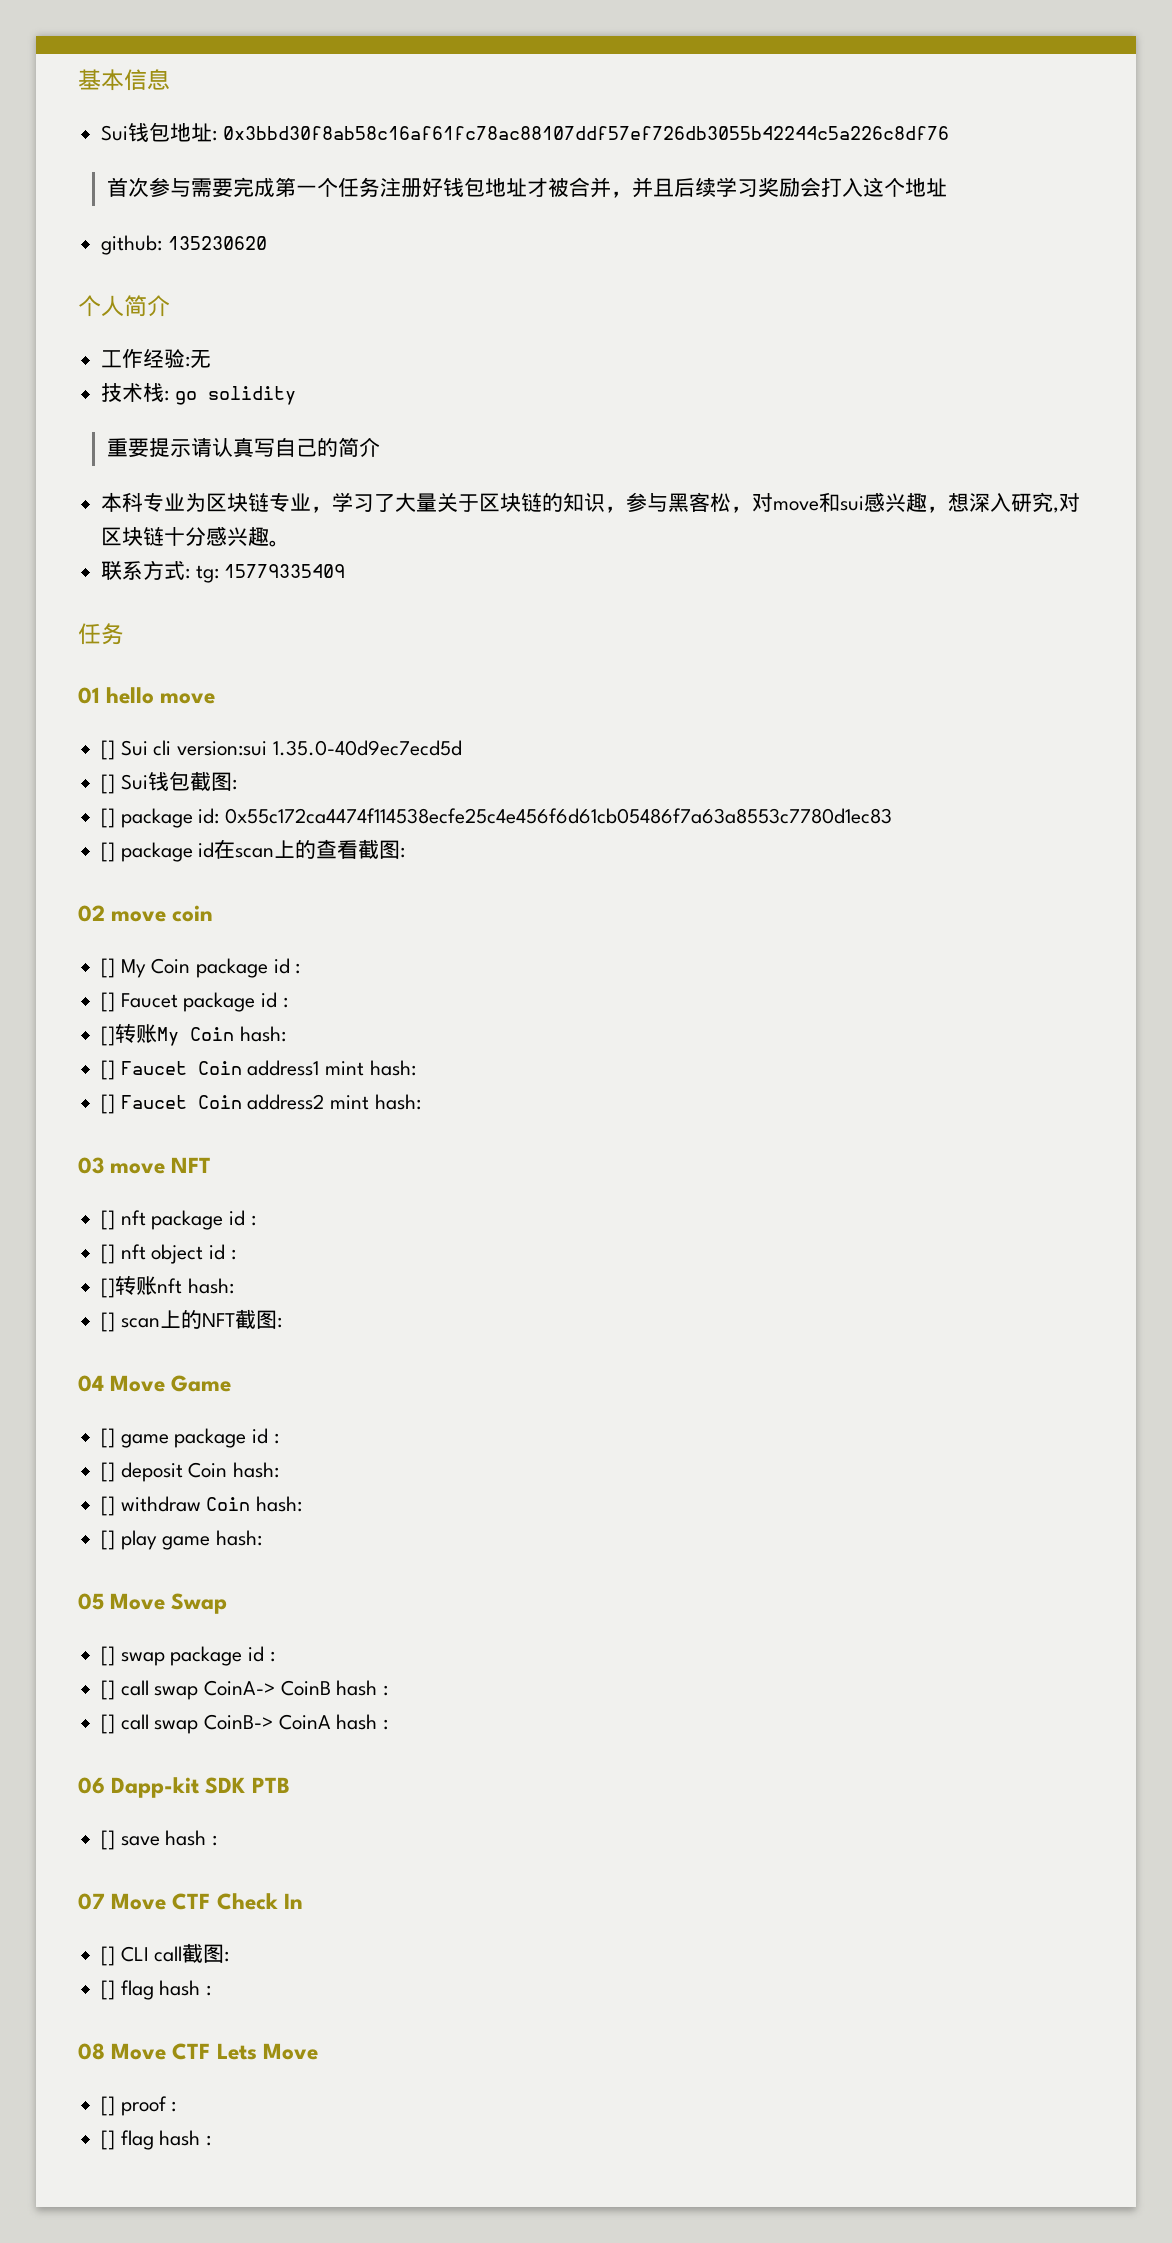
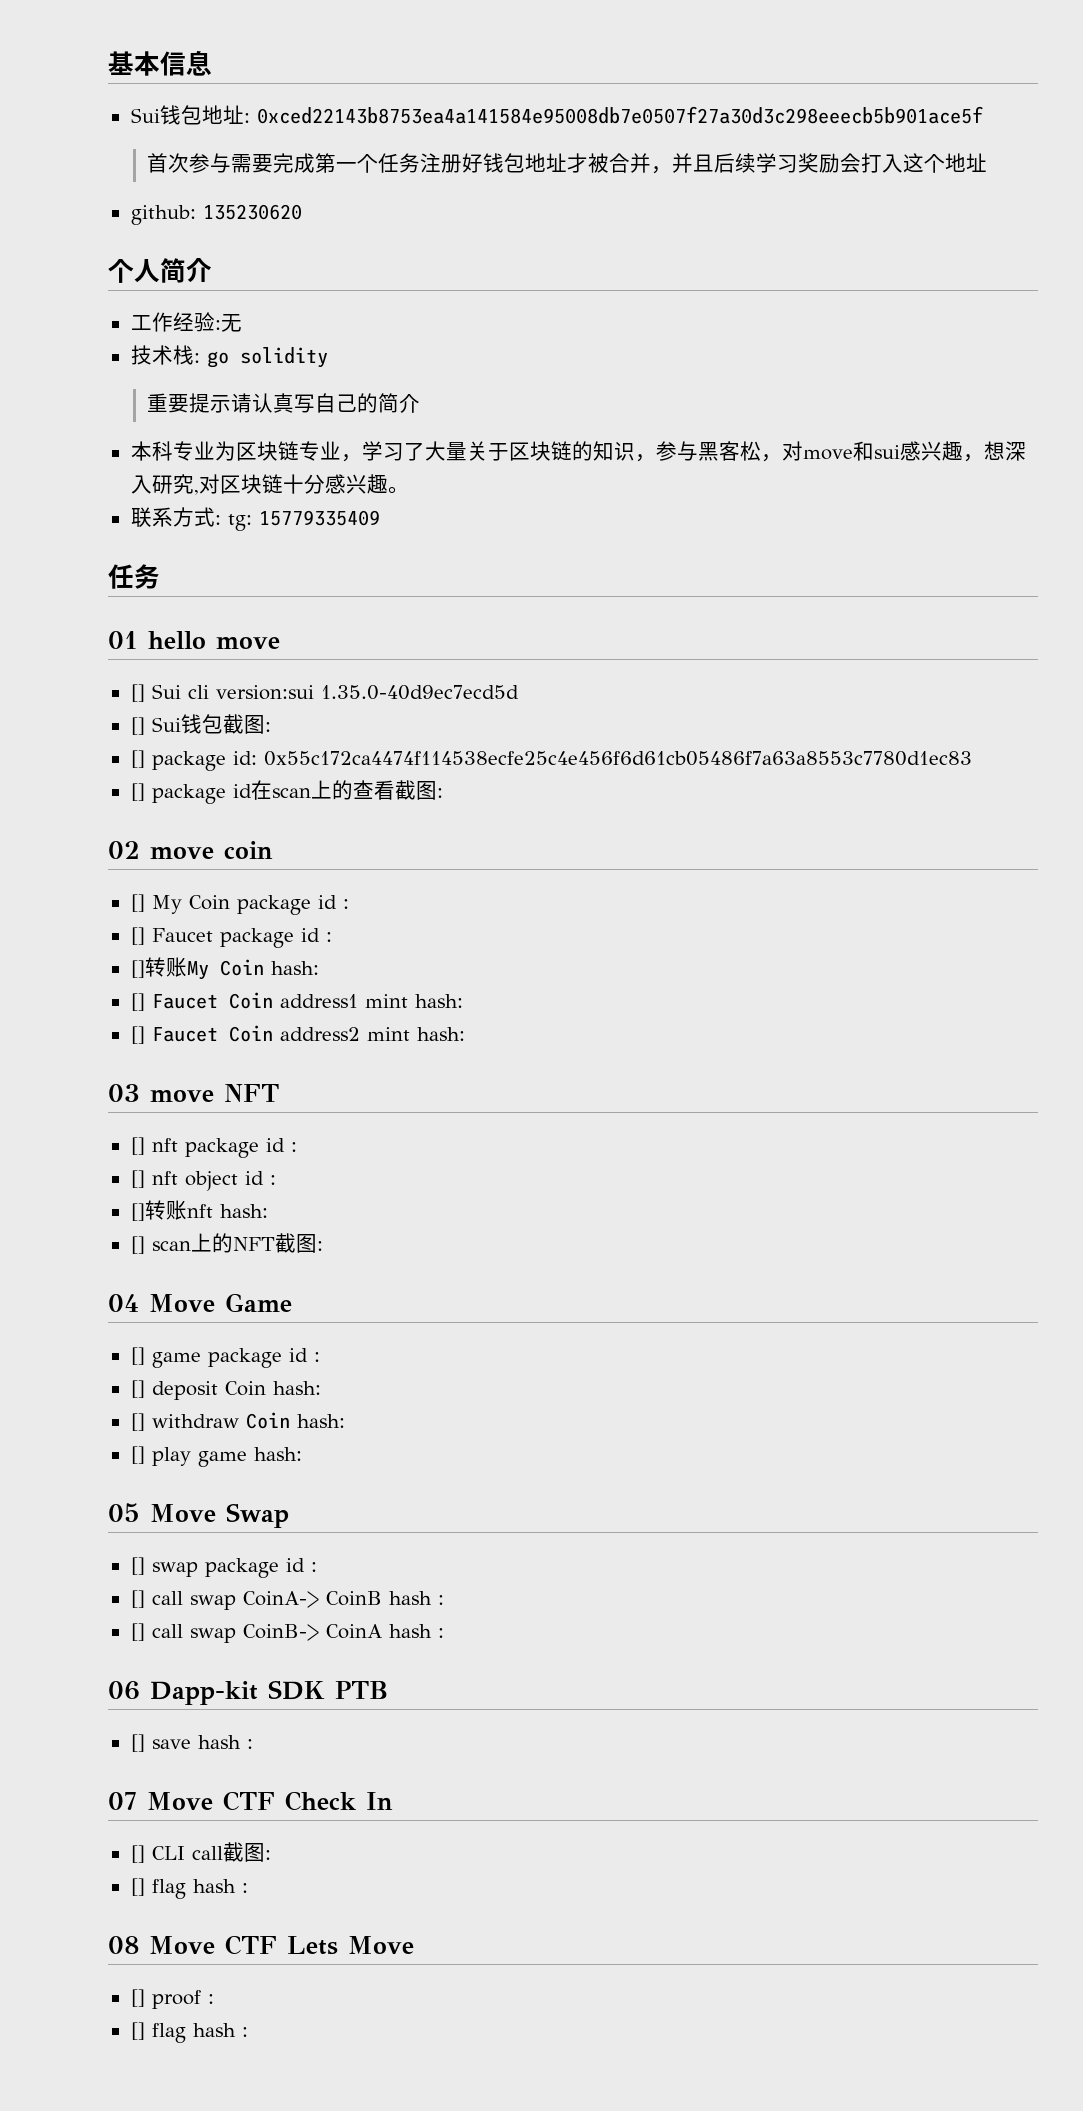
- Sui钱包地址: 0x3bbd30f8ab58c16af61fc78ac88107ddf57ef726db3055b42244c5a226c8df76
+ Sui钱包地址: 0xced22143b8753ea4a141584e95008db7e0507f27a30d3c298eeecb5b901ace5f

